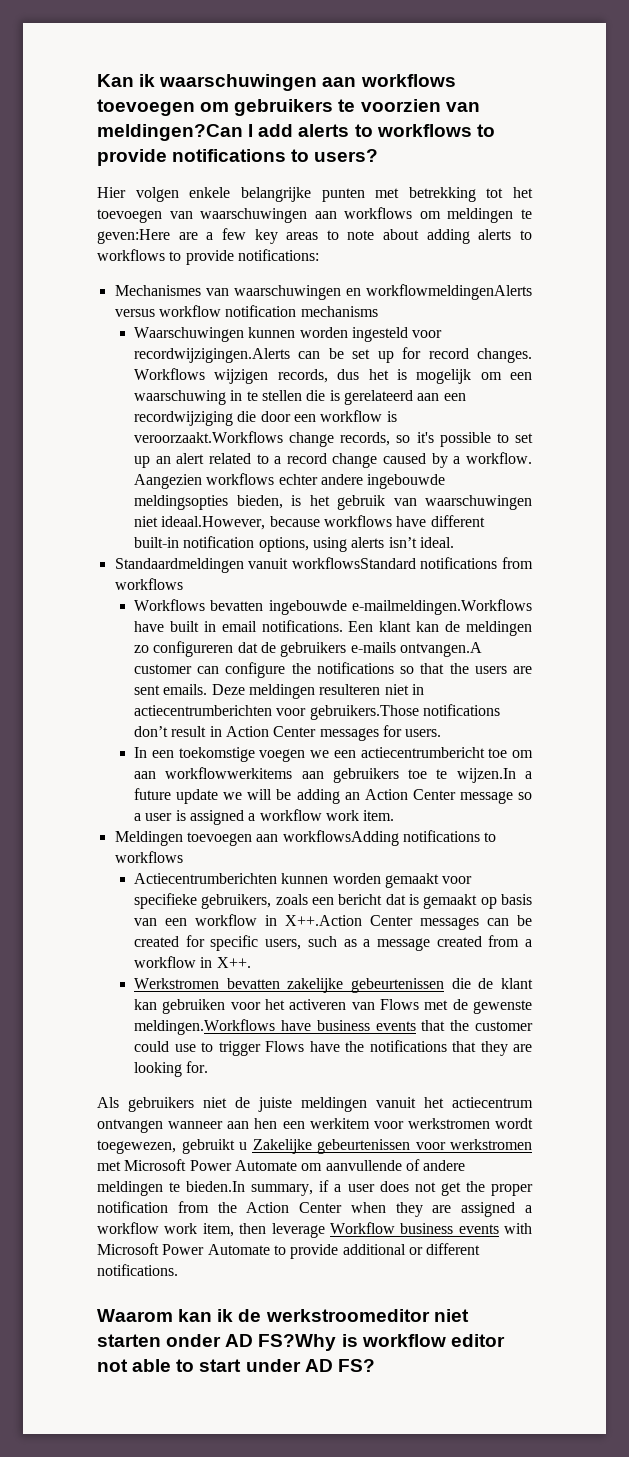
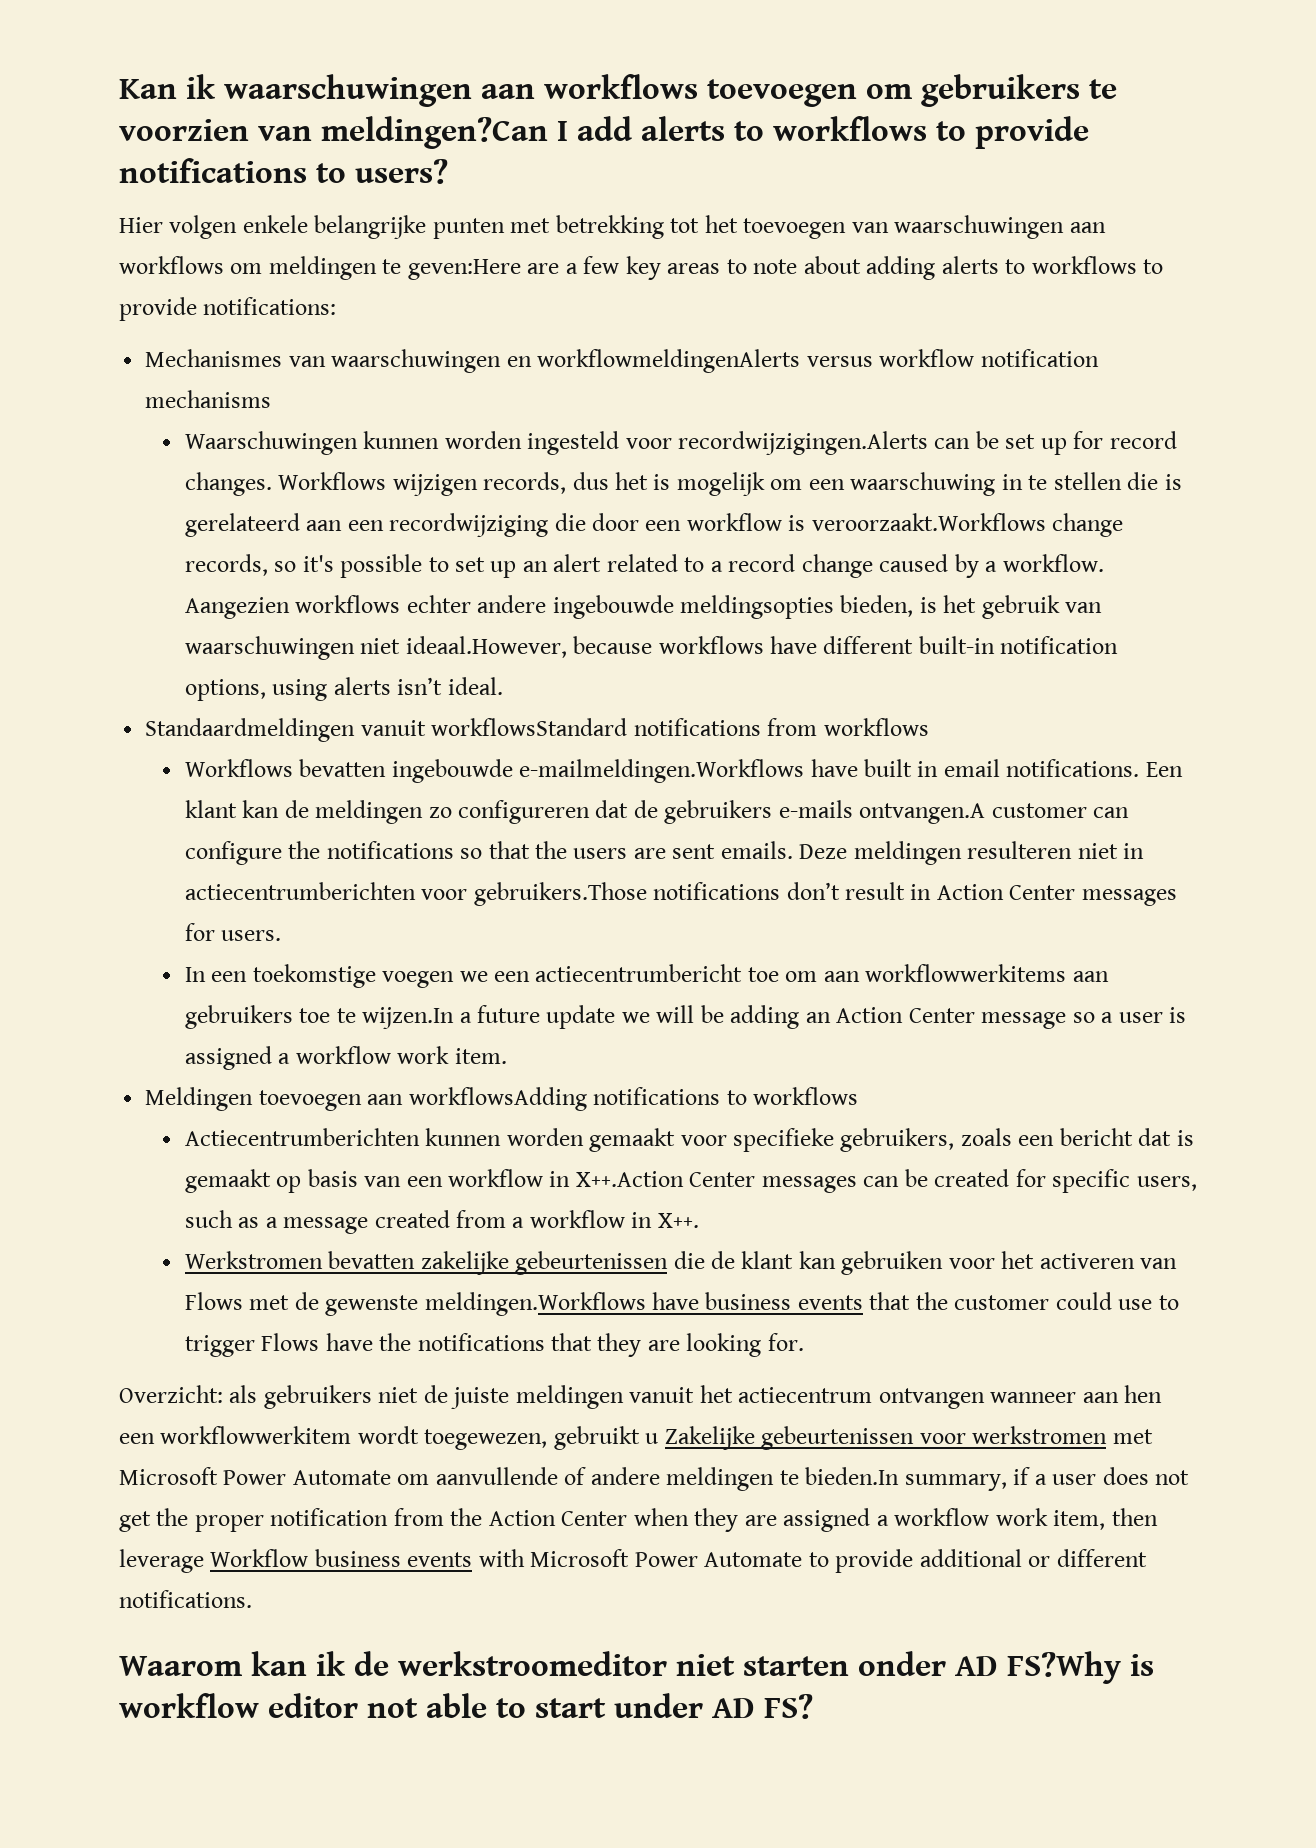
- Als gebruikers niet de juiste meldingen vanuit het actiecentrum ontvangen wanneer aan hen een werkitem voor werkstromen wordt toegewezen, gebruikt u Zakelijke gebeurtenissen voor werkstromen met Microsoft Power Automate om aanvullende of andere meldingen te bieden.In summary, if a user does not get the proper notification from the Action Center when they are assigned a workflow work item, then leverage Workflow business events with Microsoft Power Automate to provide additional or different notifications.
+ Overzicht: als gebruikers niet de juiste meldingen vanuit het actiecentrum ontvangen wanneer aan hen een workflowwerkitem wordt toegewezen, gebruikt u Zakelijke gebeurtenissen voor werkstromen met Microsoft Power Automate om aanvullende of andere meldingen te bieden.In summary, if a user does not get the proper notification from the Action Center when they are assigned a workflow work item, then leverage Workflow business events with Microsoft Power Automate to provide additional or different notifications.

